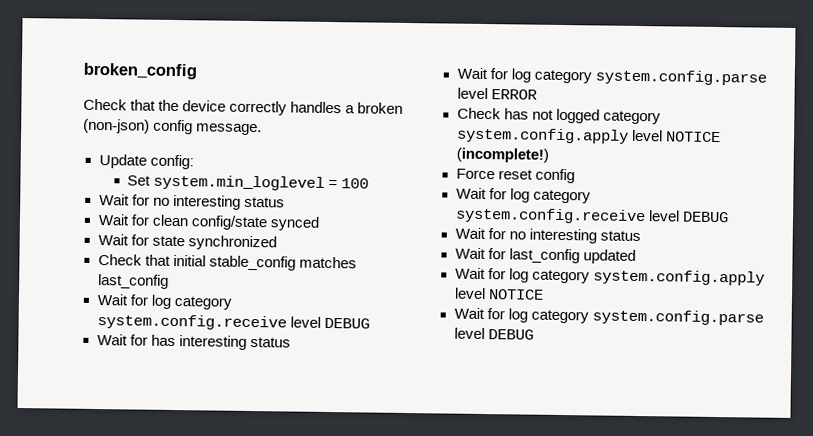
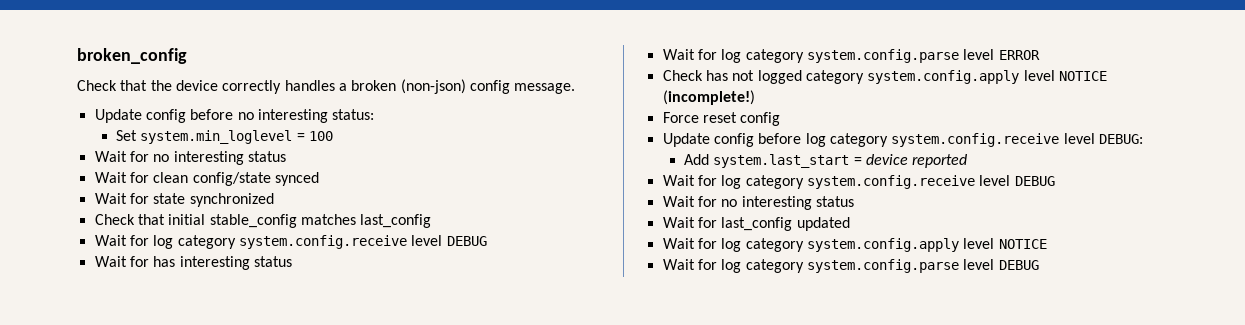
- Update config:
+ Update config before no interesting status:
+ Update config before log category system.config.receive level DEBUG:
+ Add system.last_start = device reported

